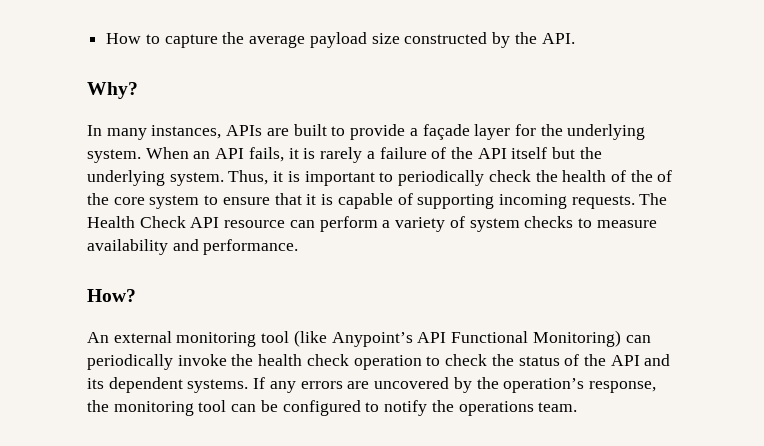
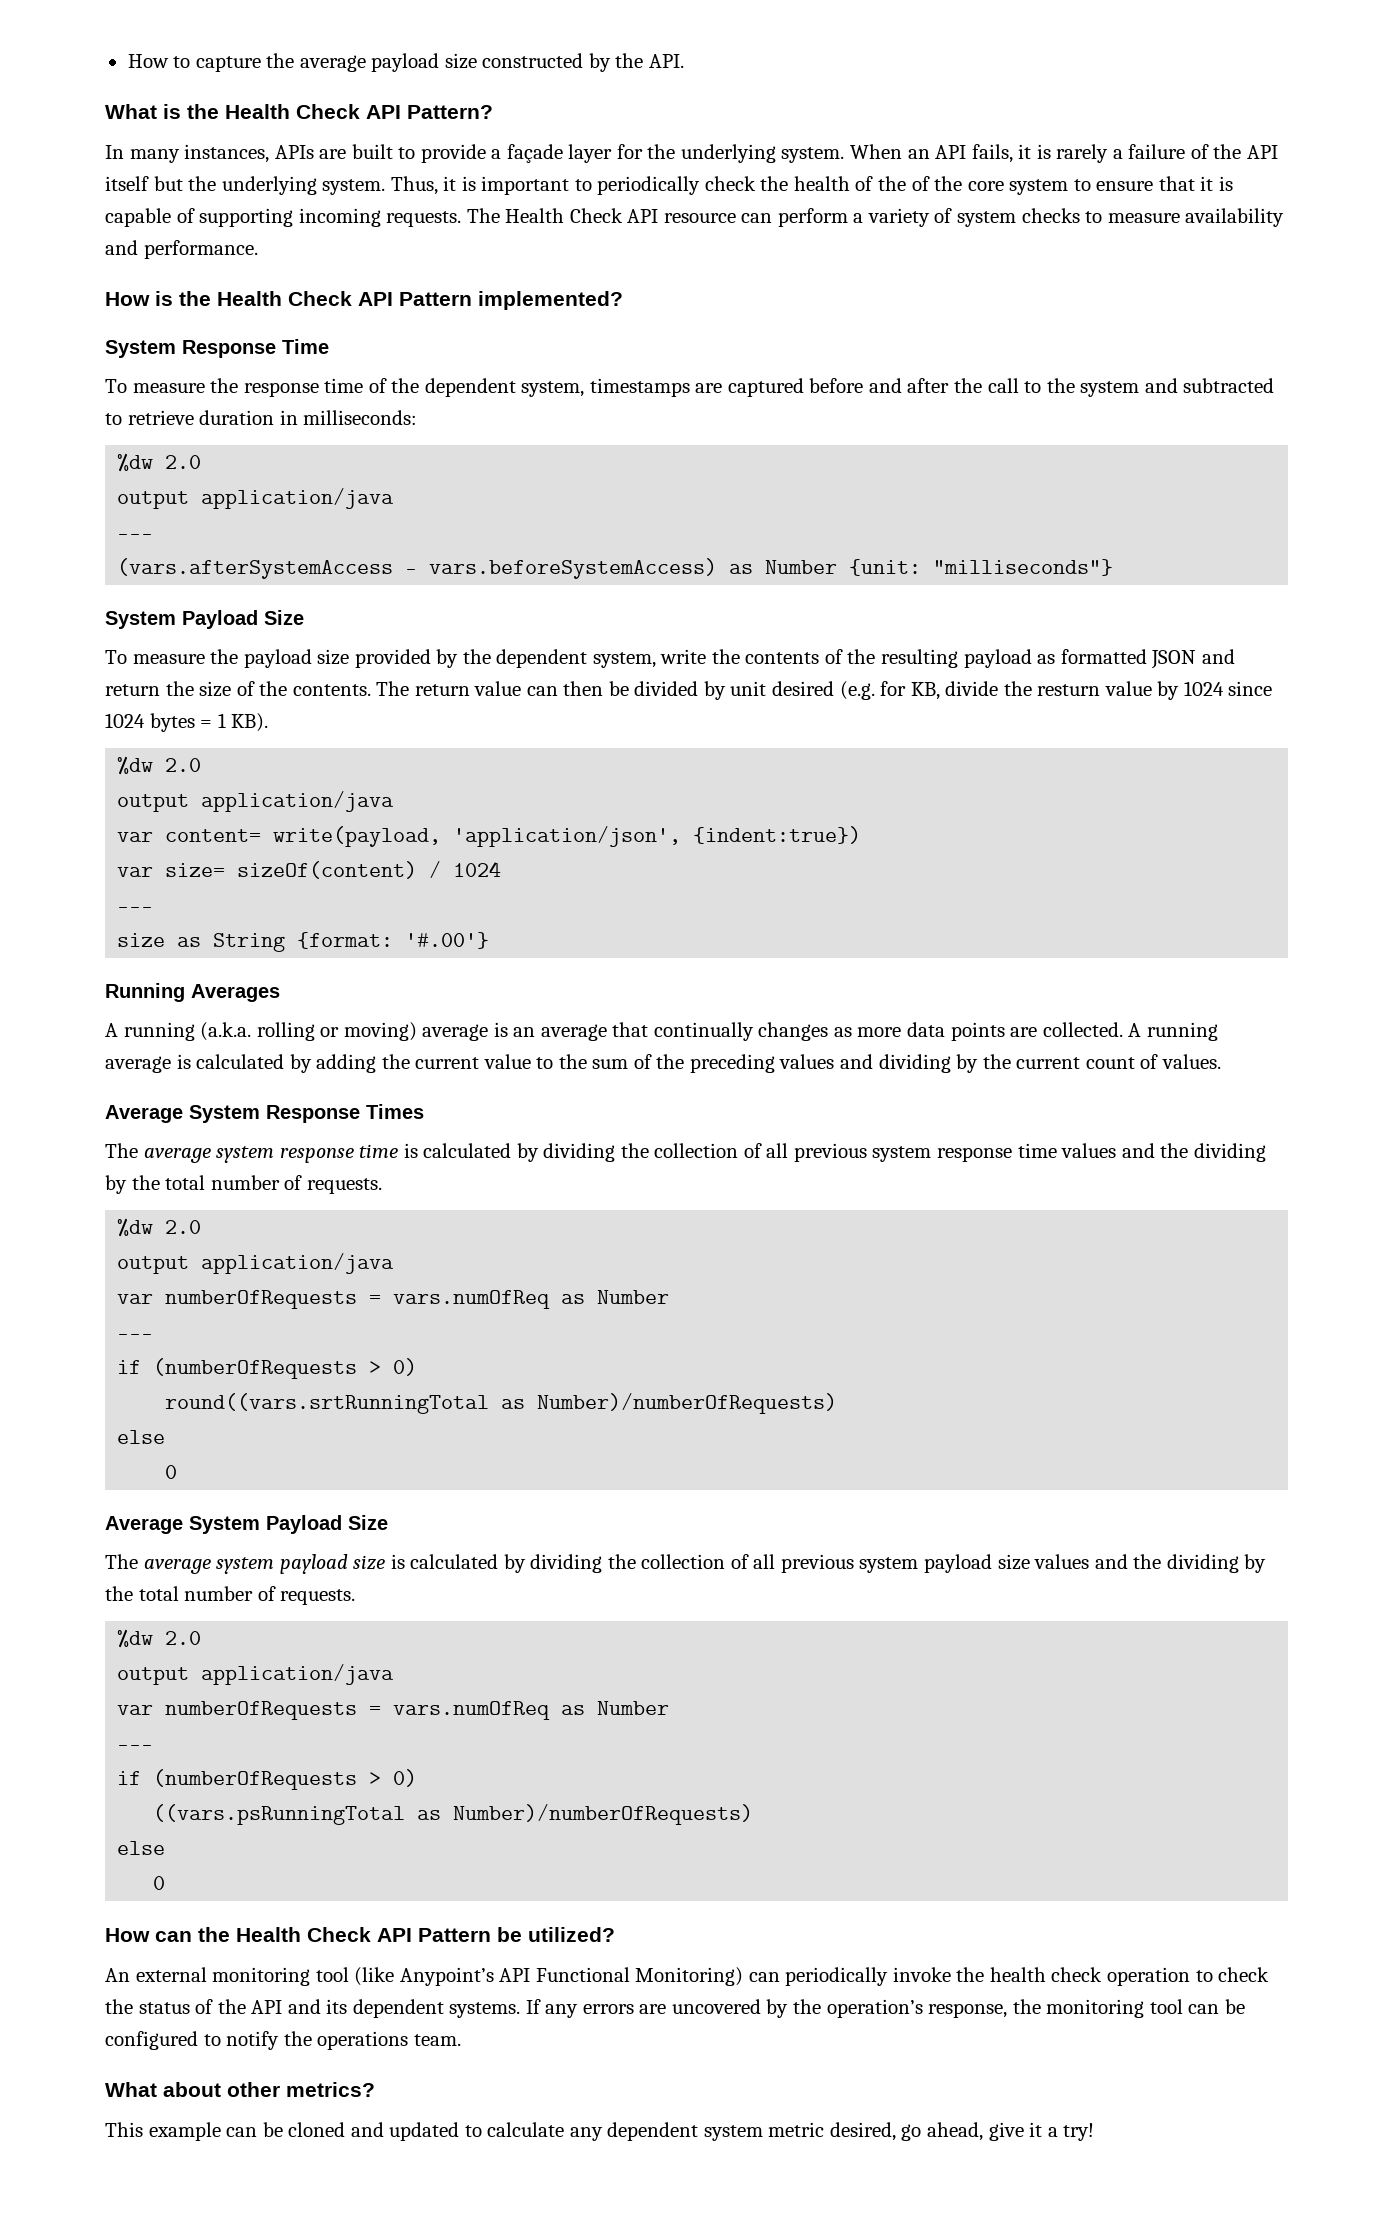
- Why?
+ What is the Health Check API Pattern?
- How?
+ How is the Health Check API Pattern implemented?
+ System Response Time
+ To measure the response time of the dependent system, timestamps are captured before and after the call to the system and subtracted to retrieve duration in milliseconds:
+ %dw 2.0
+ output application/java
+ ---
+ (vars.afterSystemAccess - vars.beforeSystemAccess) as Number {unit: "milliseconds"}
+ System Payload Size
+ To measure the payload size provided by the dependent system, write the contents of the resulting payload as formatted JSON and return the size of the contents. The return value can then be divided by unit desired (e.g. for KB, divide the resturn value by 1024 since 1024 bytes = 1 KB).
+ %dw 2.0
+ output application/java
+ var content= write(payload, 'application/json', {indent:true})
+ var size= sizeOf(content) / 1024
+ ---
+ size as String {format: '#.00'}
+ Running Averages
+ A running (a.k.a. rolling or moving) average is an average that continually changes as more data points are collected. A running average is calculated by adding the current value to the sum of the preceding values and dividing by the current count of values.
+ Average System Response Times
+ The average system response time is calculated by dividing the collection of all previous system response time values and the dividing by the total number of requests.
+ %dw 2.0
+ output application/java
+ var numberOfRequests = vars.numOfReq as Number
+ ---
+ if (numberOfRequests > 0)
+ round((vars.srtRunningTotal as Number)/numberOfRequests)
+ else
+ 0
+ Average System Payload Size
+ The average system payload size is calculated by dividing the collection of all previous system payload size values and the dividing by the total number of requests.
+ %dw 2.0
+ output application/java
+ var numberOfRequests = vars.numOfReq as Number
+ ---
+ if (numberOfRequests > 0)
+ ((vars.psRunningTotal as Number)/numberOfRequests)
+ else
+ 0
+ How can the Health Check API Pattern be utilized?
+ What about other metrics?
+ This example can be cloned and updated to calculate any dependent system metric desired, go ahead, give it a try!

